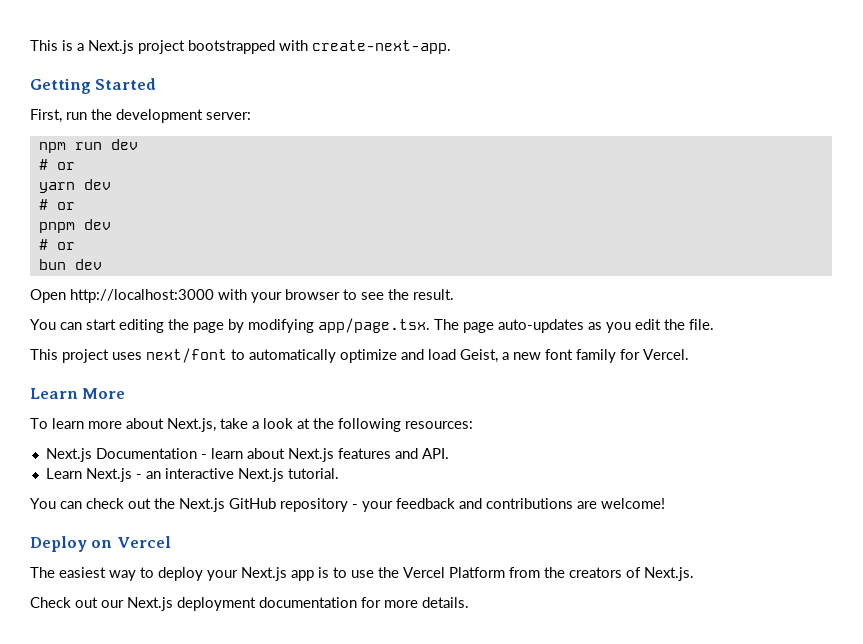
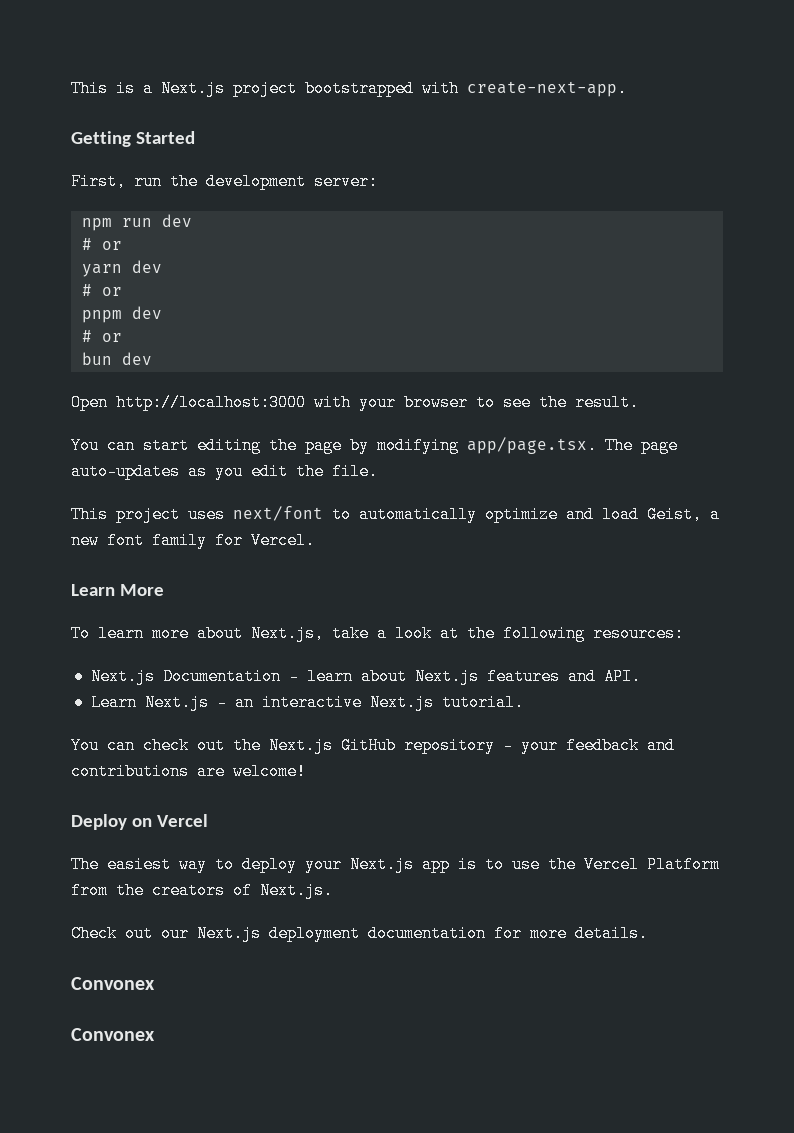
  Check out our Next.js deployment documentation for more details.
+ Convonex
+ Convonex

